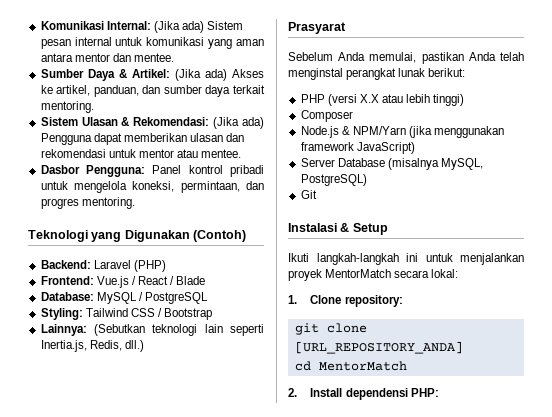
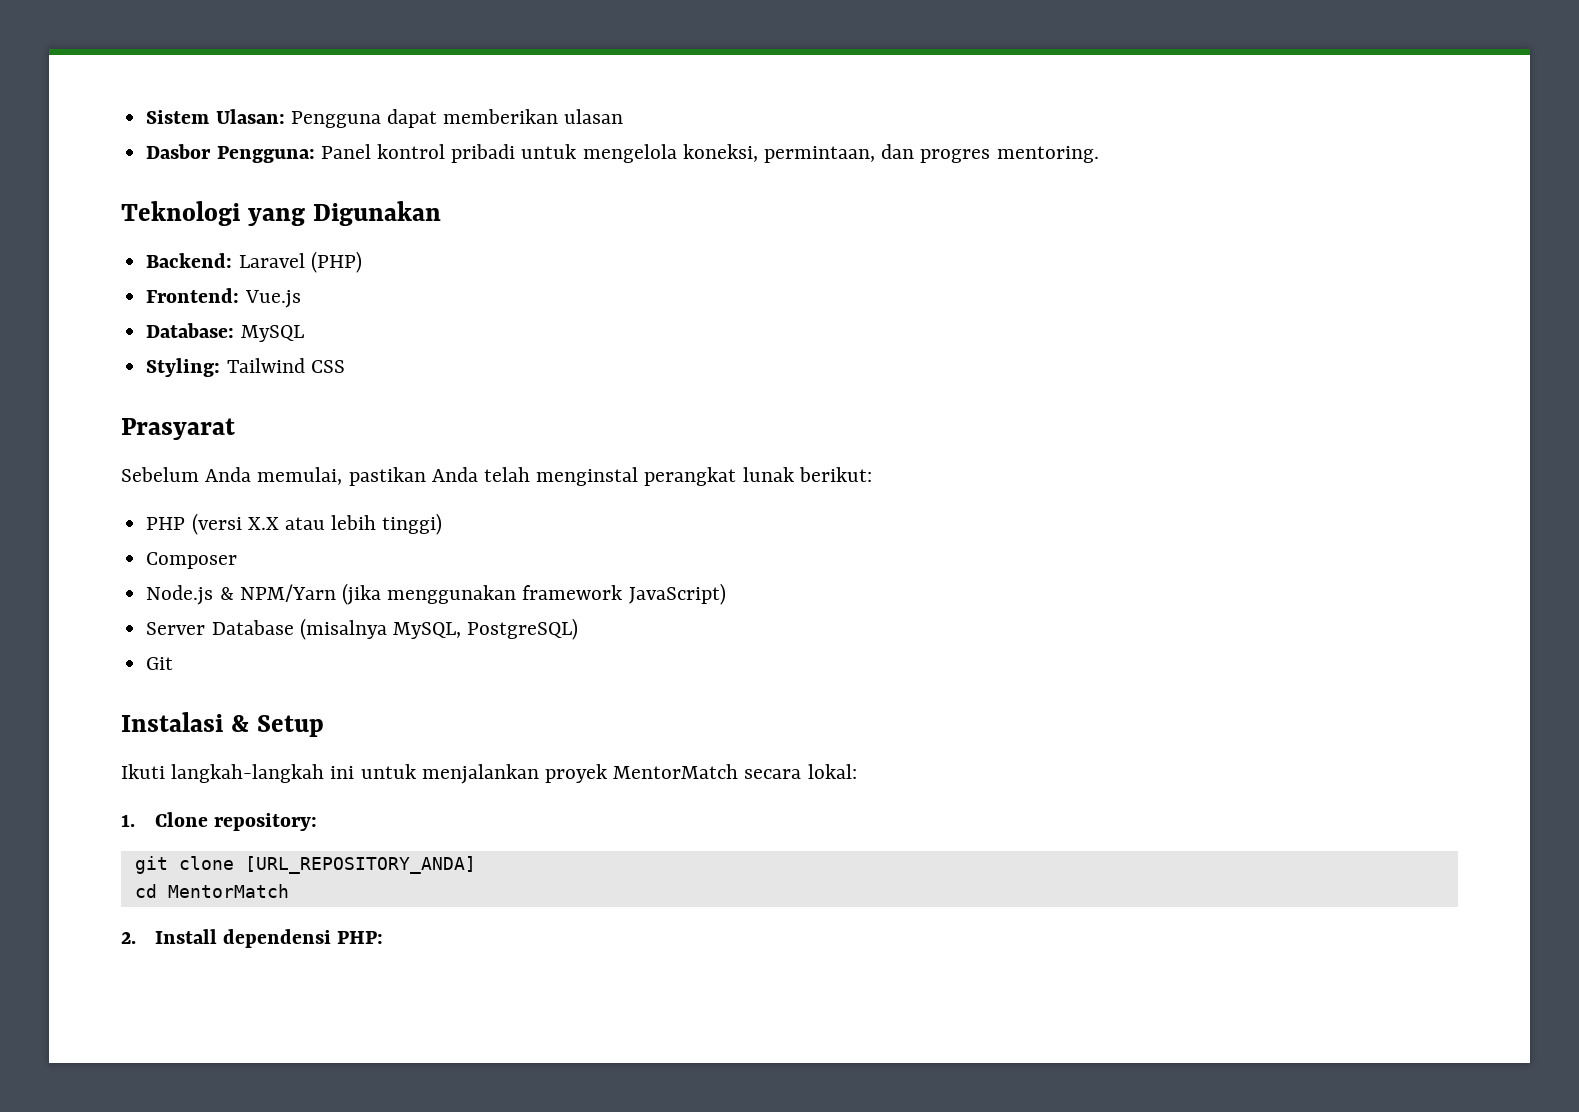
- Komunikasi Internal: (Jika ada) Sistem pesan internal untuk komunikasi yang aman antara mentor dan mentee.
- Sumber Daya & Artikel: (Jika ada) Akses ke artikel, panduan, dan sumber daya terkait mentoring.
- Sistem Ulasan & Rekomendasi: (Jika ada) Pengguna dapat memberikan ulasan dan rekomendasi untuk mentor atau mentee.
+ Sistem Ulasan: Pengguna dapat memberikan ulasan
- Teknologi yang Digunakan (Contoh)
+ Teknologi yang Digunakan
- Frontend: Vue.js / React / Blade
+ Frontend: Vue.js
- Database: MySQL / PostgreSQL
+ Database: MySQL
- Styling: Tailwind CSS / Bootstrap
- Lainnya: (Sebutkan teknologi lain seperti Inertia.js, Redis, dll.)
+ Styling: Tailwind CSS

